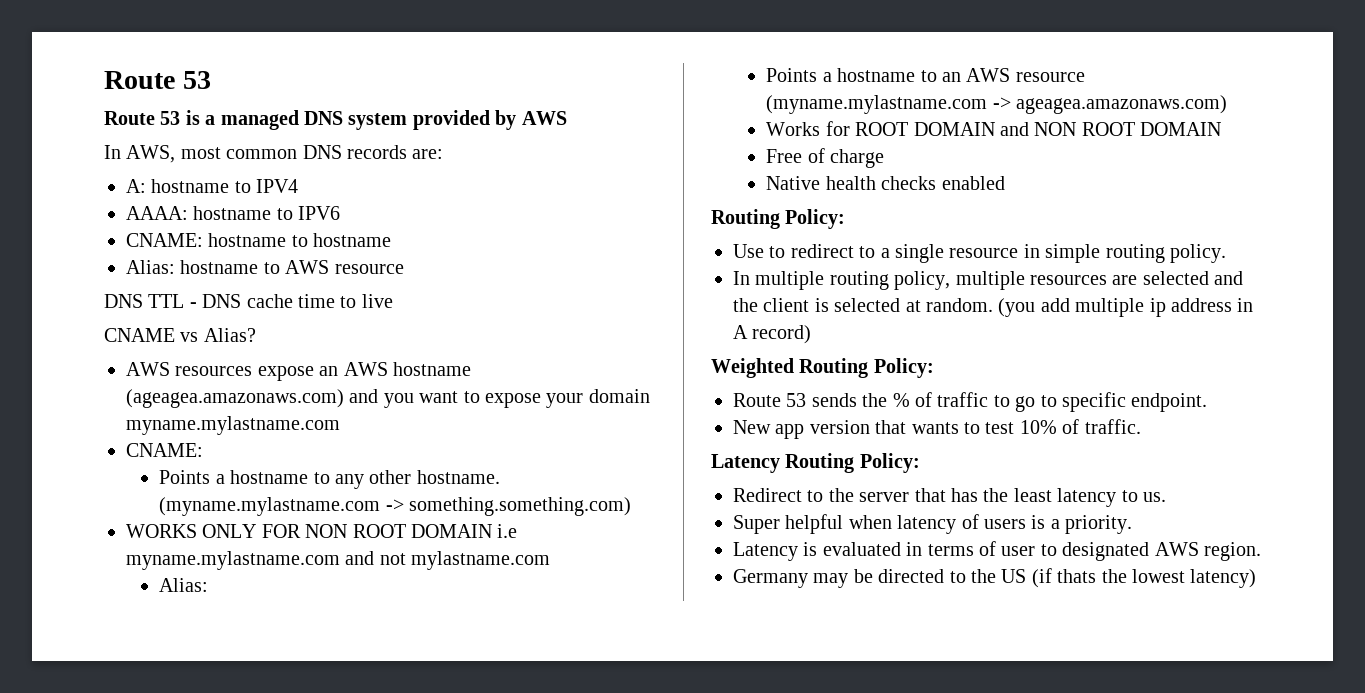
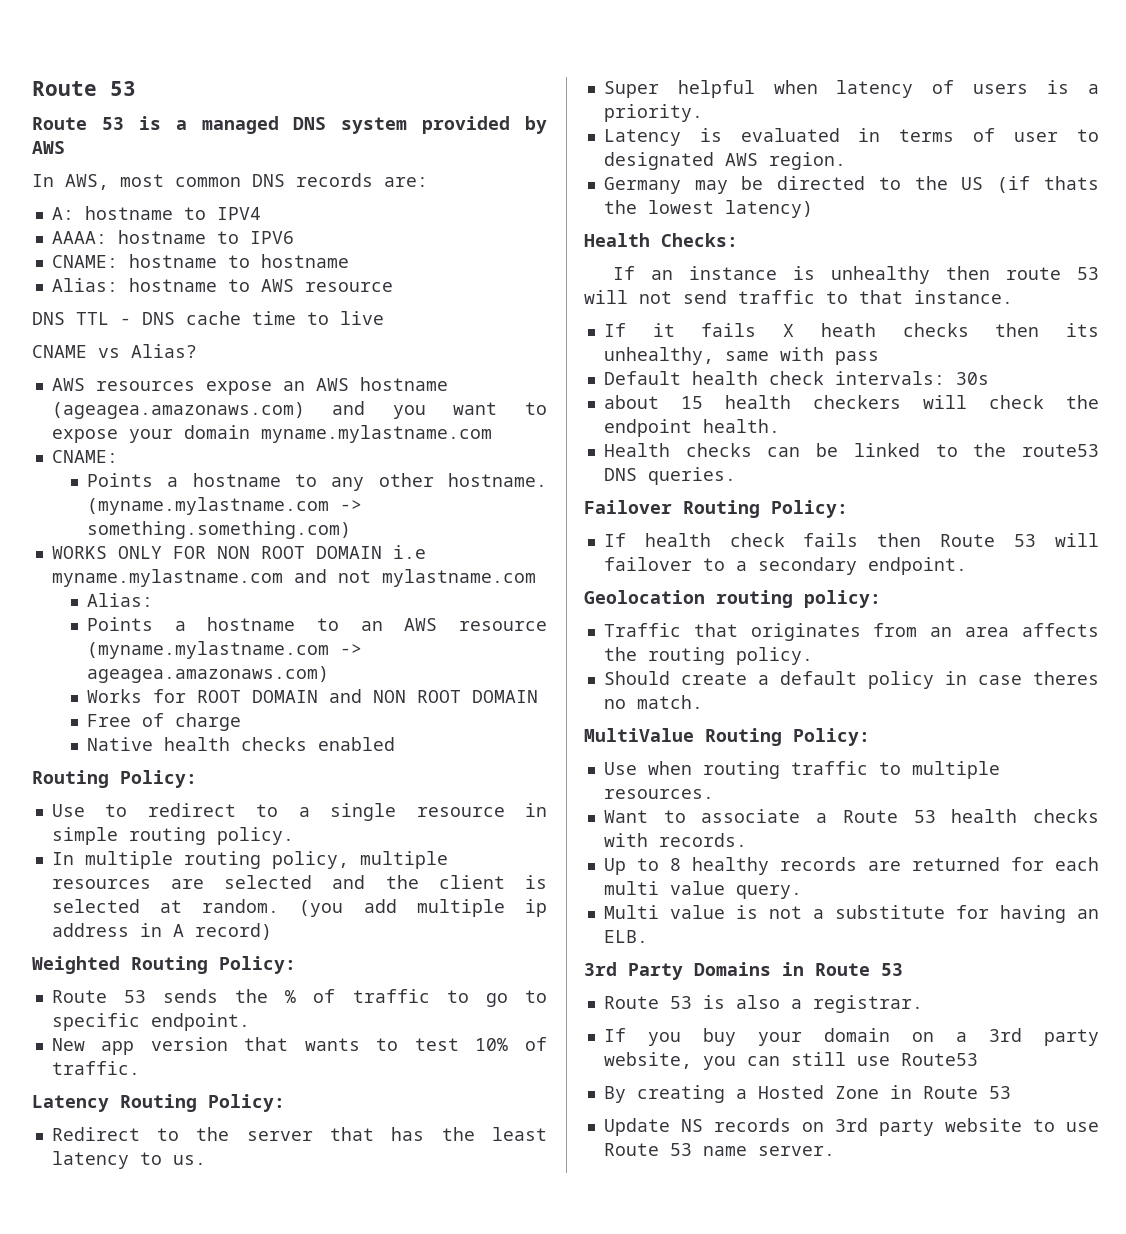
+ Health Checks:
+ If an instance is unhealthy then route 53 will not send traffic to that instance.
+ If it fails X heath checks then its unhealthy, same with pass
+ Default health check intervals: 30s
+ about 15 health checkers will check the endpoint health.
+ Health checks can be linked to the route53 DNS queries.
+ Failover Routing Policy:
+ If health check fails then Route 53 will failover to a secondary endpoint.
+ Geolocation routing policy:
+ Traffic that originates from an area affects the routing policy.
+ Should create a default policy in case theres no match.
+ MultiValue Routing Policy:
+ Use when routing traffic to multiple resources.
+ Want to associate a Route 53 health checks with records.
+ Up to 8 healthy records are returned for each multi value query.
+ Multi value is not a substitute for having an ELB.
+ 3rd Party Domains in Route 53
+ Route 53 is also a registrar.
+ If you buy your domain on a 3rd party website, you can still use Route53
+ By creating a Hosted Zone in Route 53
+ Update NS records on 3rd party website to use Route 53 name server.

